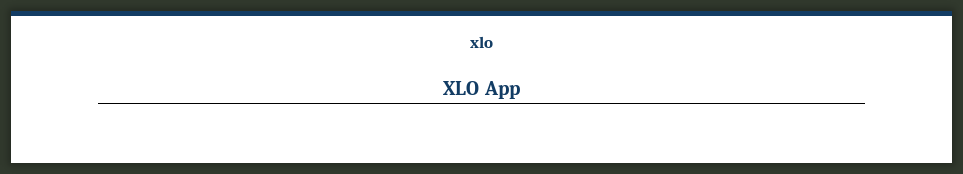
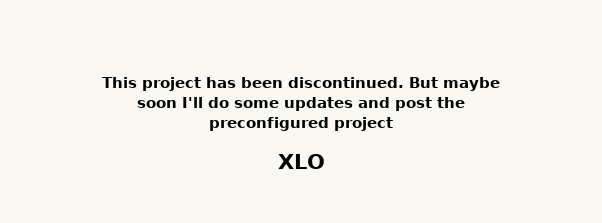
- xlo
+ This project has been discontinued. But maybe soon I'll do some updates and post the preconfigured project
- XLO App
+ XLO

